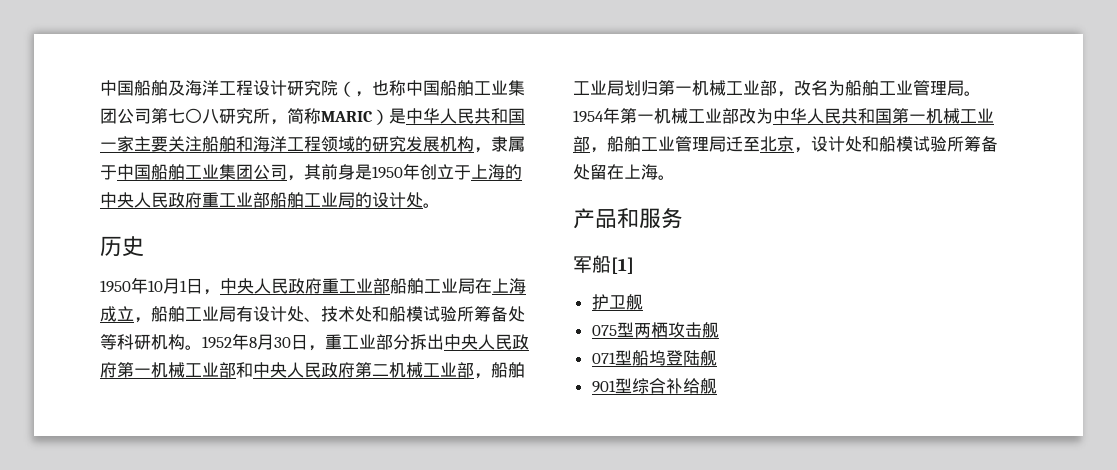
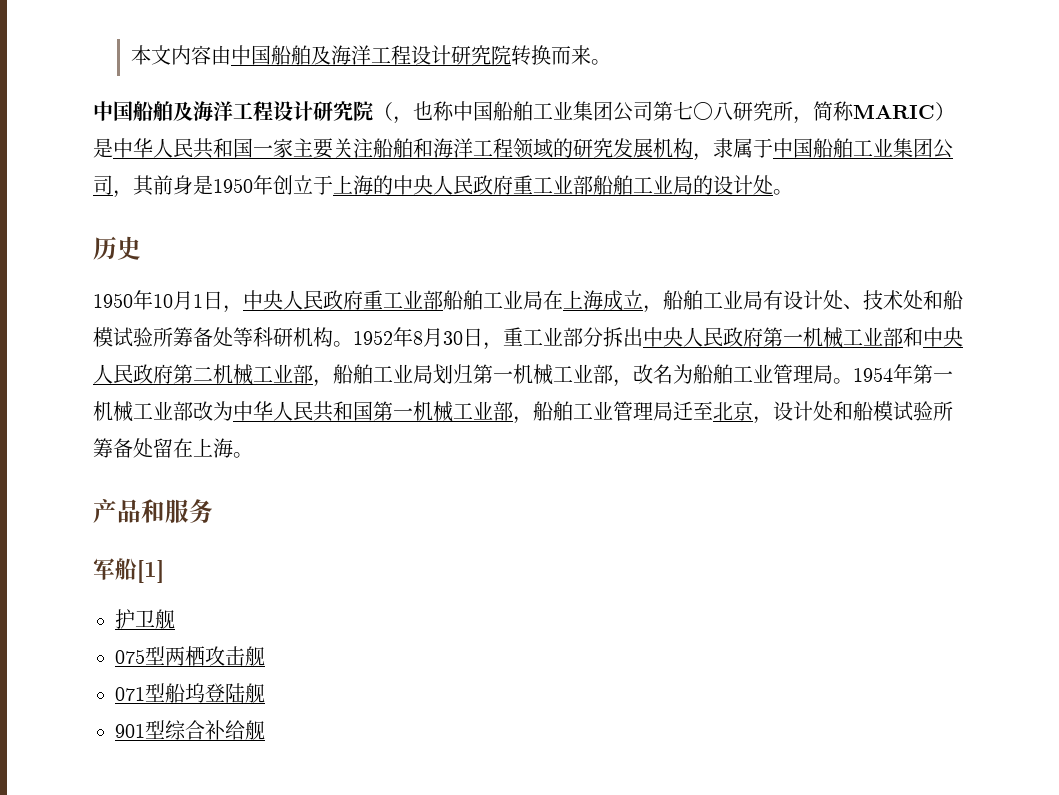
+ 本文内容由中国船舶及海洋工程设计研究院转换而来。

